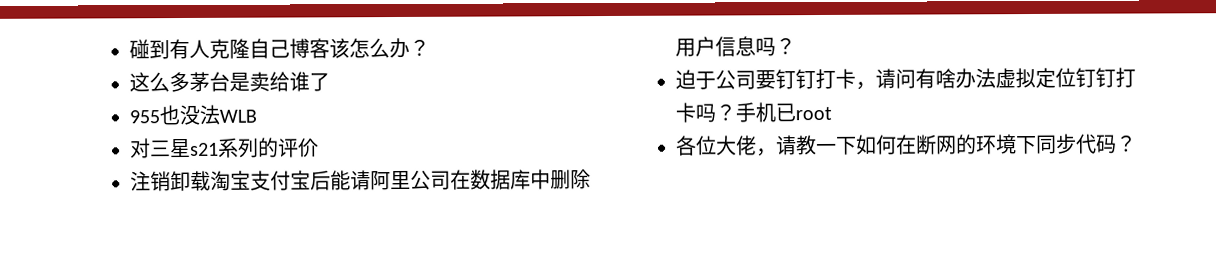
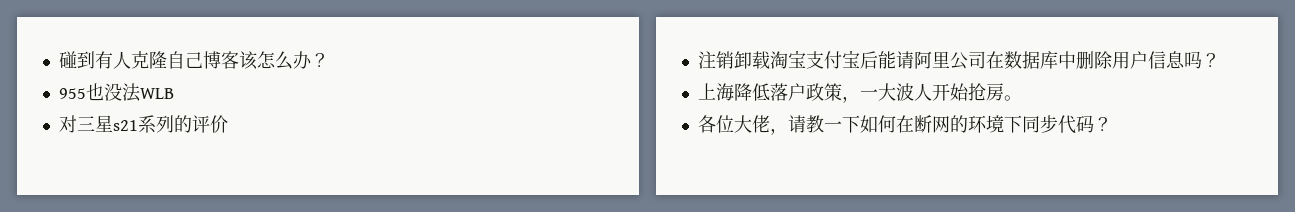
- 这么多茅台是卖给谁了
- 迫于公司要钉钉打卡，请问有啥办法虚拟定位钉钉打卡吗？手机已root
+ 上海降低落户政策，一大波人开始抢房。

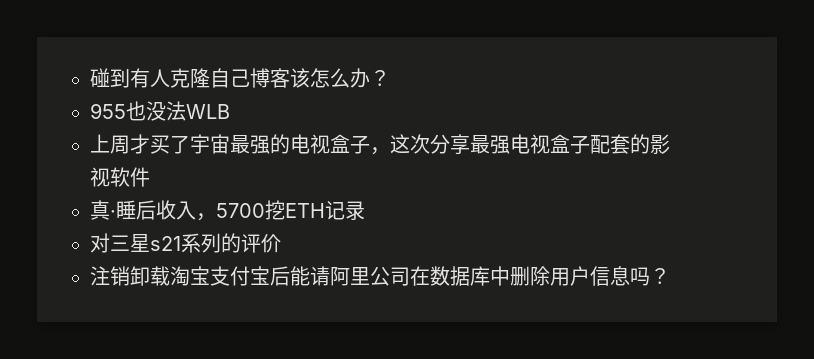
+ 上周才买了宇宙最强的电视盒子，这次分享最强电视盒子配套的影视软件
+ 真·睡后收入，5700挖ETH记录
- 上海降低落户政策，一大波人开始抢房。
- 各位大佬，请教一下如何在断网的环境下同步代码？

